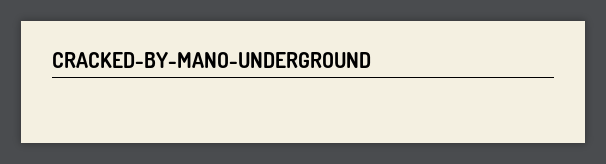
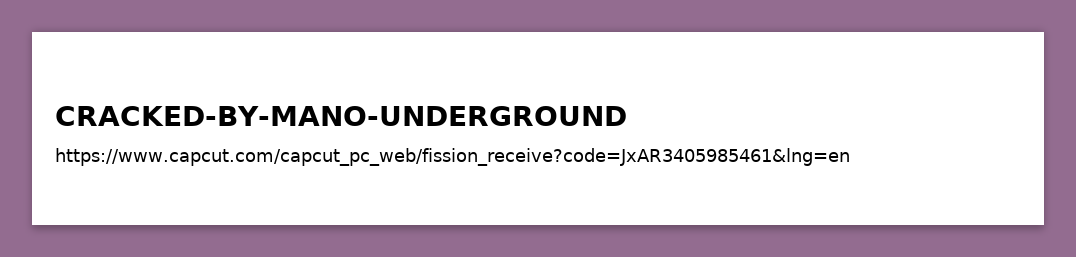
+ https://www.capcut.com/capcut_pc_web/fission_receive?code=JxAR3405985461&lng=en

